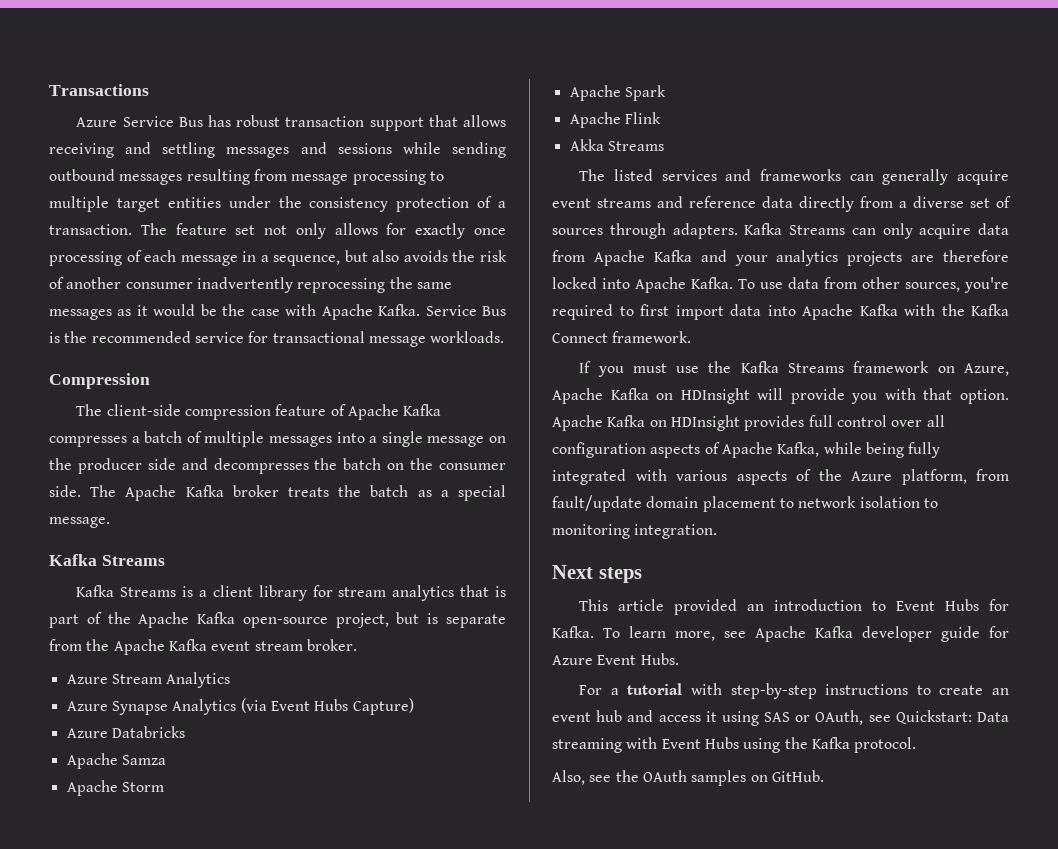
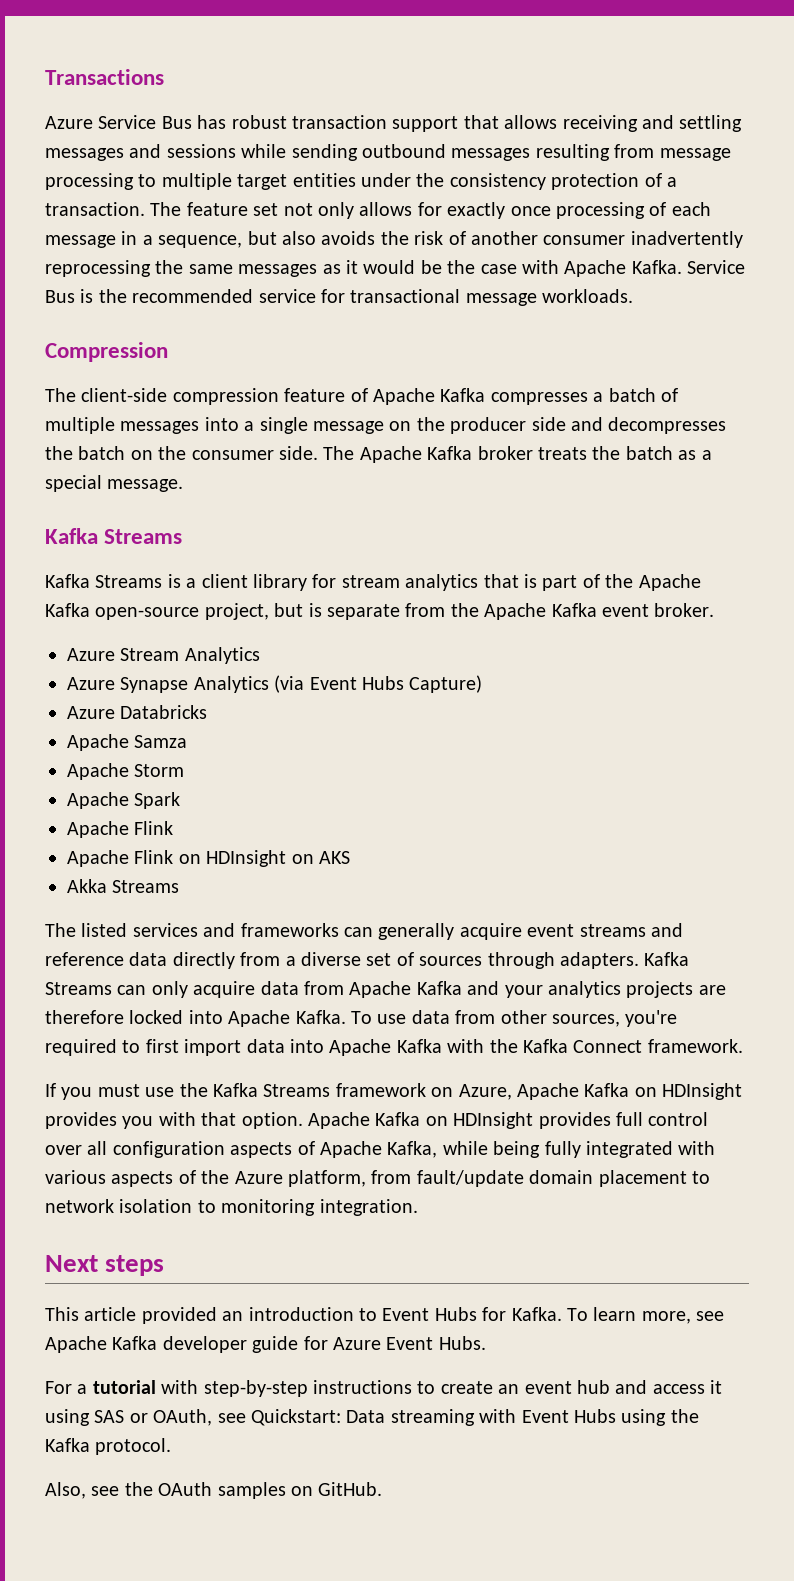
- Kafka Streams is a client library for stream analytics that is part of the Apache Kafka open-source project, but is separate from the Apache Kafka event stream broker.
+ Kafka Streams is a client library for stream analytics that is part of the Apache Kafka open-source project, but is separate from the Apache Kafka event broker.
+ Apache Flink on HDInsight on AKS
- If you must use the Kafka Streams framework on Azure, Apache Kafka on HDInsight will provide you with that option.
+ If you must use the Kafka Streams framework on Azure, Apache Kafka on HDInsight provides you with that option.

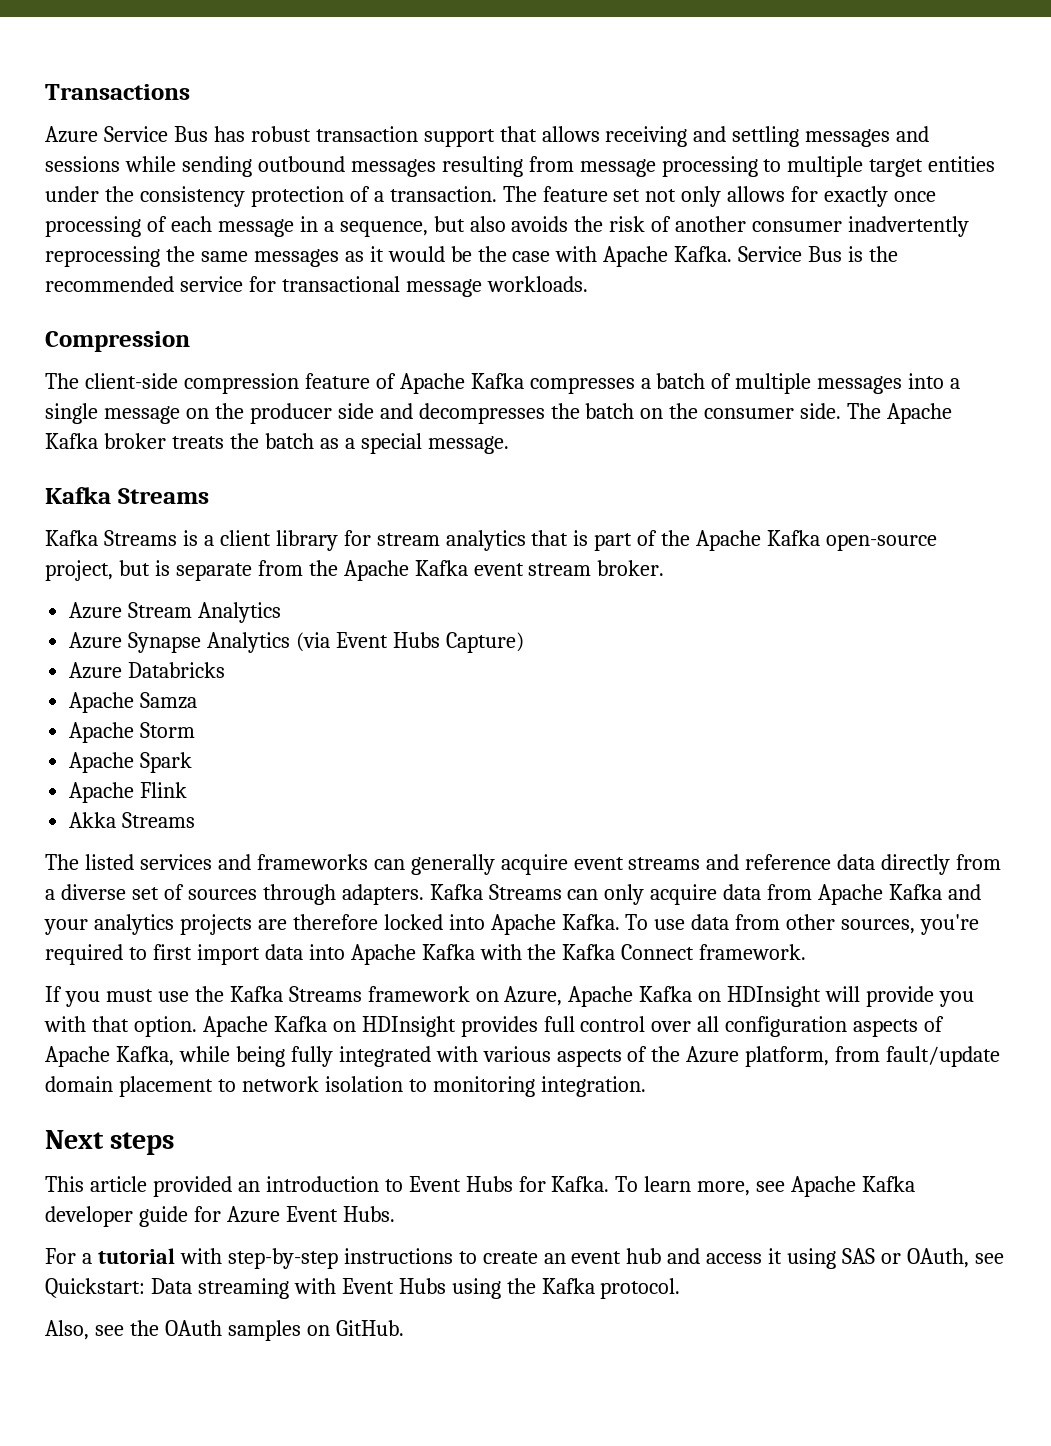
- Kafka Streams is a client library for stream analytics that is part of the Apache Kafka open-source project, but is separate from the Apache Kafka event broker.
+ Kafka Streams is a client library for stream analytics that is part of the Apache Kafka open-source project, but is separate from the Apache Kafka event stream broker.
- Apache Flink on HDInsight on AKS
- If you must use the Kafka Streams framework on Azure, Apache Kafka on HDInsight provides you with that option.
+ If you must use the Kafka Streams framework on Azure, Apache Kafka on HDInsight will provide you with that option.

